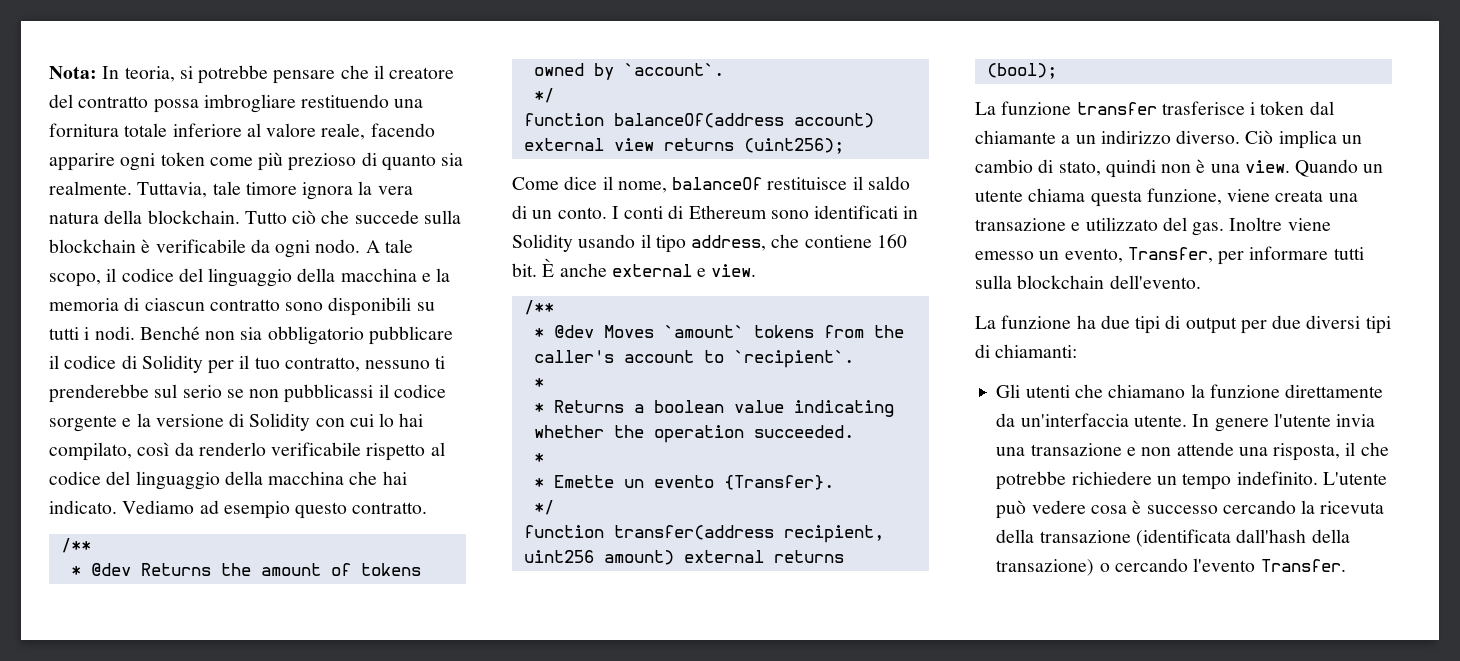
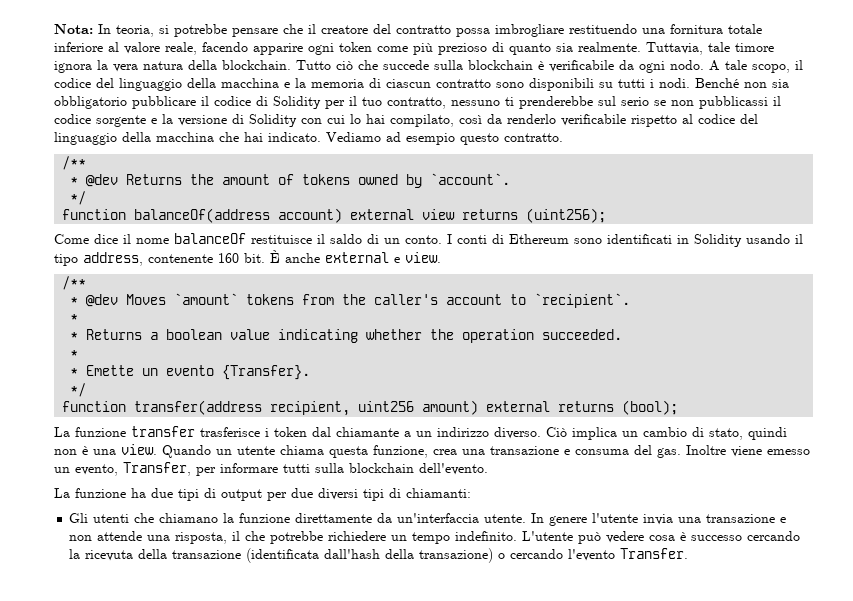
- Come dice il nome, balanceOf restituisce il saldo di un conto.
+ Come dice il nome balanceOf restituisce il saldo di un conto.
- I conti di Ethereum sono identificati in Solidity usando il tipo address, che contiene 160 bit.
+ I conti di Ethereum sono identificati in Solidity usando il tipo address, contenente 160 bit.
- Quando un utente chiama questa funzione, viene creata una transazione e utilizzato del gas.
+ Quando un utente chiama questa funzione, crea una transazione e consuma del gas.

